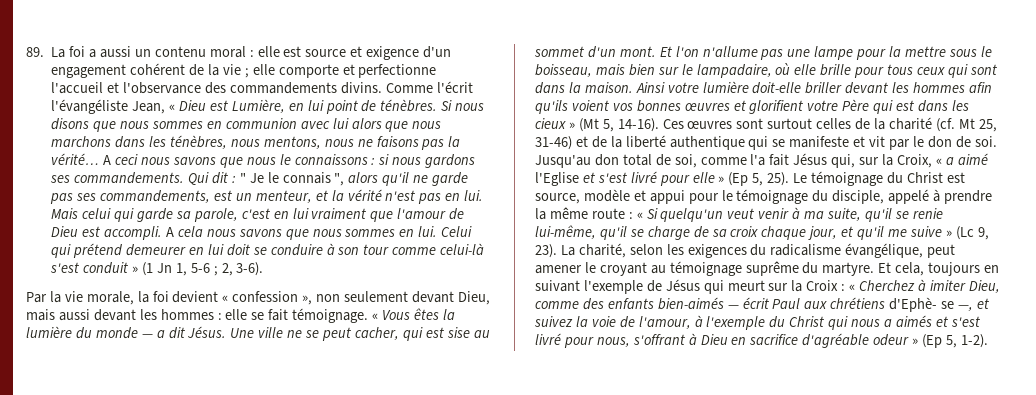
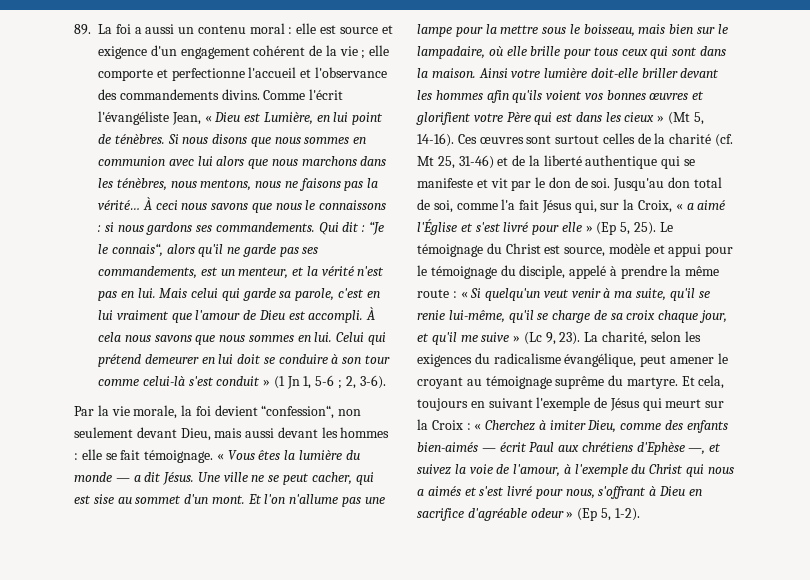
- A ceci nous savons que nous le connaissons : si nous gardons ses commandements.
+ À ceci nous savons que nous le connaissons : si nous gardons ses commandements.
- Qui dit : " Je le connais ", alors qu'il ne garde pas ses commandements, est un menteur, et la vérité n'est pas en lui.
+ Qui dit : “Je le connais“, alors qu'il ne garde pas ses commandements, est un menteur, et la vérité n'est pas en lui.
- A cela nous savons que nous sommes en lui.
+ À cela nous savons que nous sommes en lui.
- Par la vie morale, la foi devient « confession », non seulement devant Dieu, mais aussi devant les hommes : elle se fait témoignage.
+ Par la vie morale, la foi devient “confession“, non seulement devant Dieu, mais aussi devant les hommes : elle se fait témoignage.
- Jusqu'au don total de soi, comme l'a fait Jésus qui, sur la Croix, « a aimé l'Eglise et s'est livré pour elle » (Ep 5, 25).
+ Jusqu'au don total de soi, comme l'a fait Jésus qui, sur la Croix, « a aimé l'Église et s'est livré pour elle » (Ep 5, 25).
- Et cela, toujours en suivant l'exemple de Jésus qui meurt sur la Croix : « Cherchez à imiter Dieu, comme des enfants bien-aimés — écrit Paul aux chrétiens d'Ephè- se —, et suivez la voie de l'amour, à l'exemple du Christ qui nous a aimés et s'est livré pour nous, s'offrant à Dieu en sacrifice d'agréable odeur » (Ep 5, 1-2).
+ Et cela, toujours en suivant l'exemple de Jésus qui meurt sur la Croix : « Cherchez à imiter Dieu, comme des enfants bien-aimés — écrit Paul aux chrétiens d'Ephèse —, et suivez la voie de l'amour, à l'exemple du Christ qui nous a aimés et s'est livré pour nous, s'offrant à Dieu en sacrifice d'agréable odeur » (Ep 5, 1-2).

